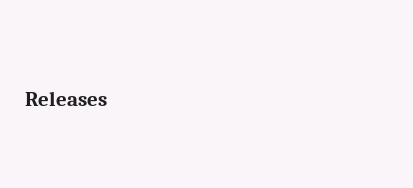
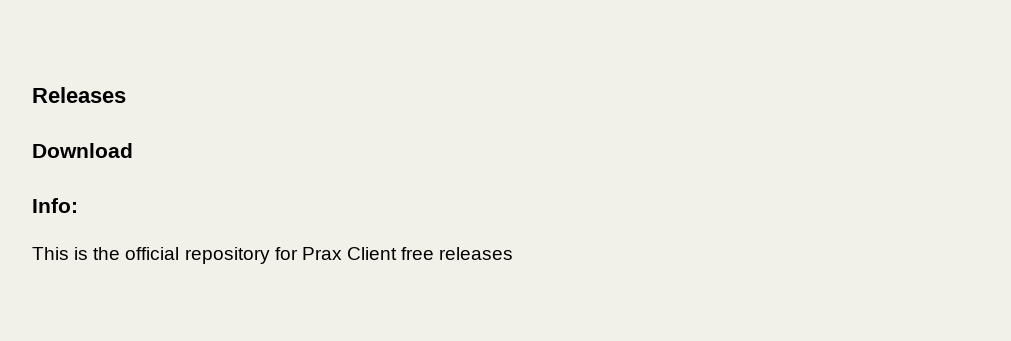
+ Download
+ Info:
+ This is the official repository for Prax Client free releases

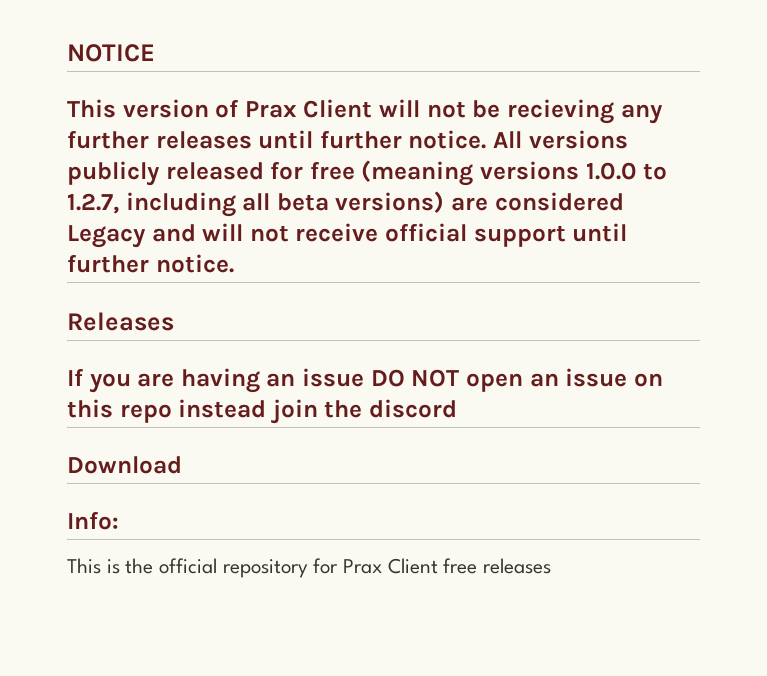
+ NOTICE
+ This version of Prax Client will not be recieving any further releases until further notice. All versions publicly released for free (meaning versions 1.0.0 to 1.2.7, including all beta versions) are considered Legacy and will not receive official support until further notice.
  Releases
+ If you are having an issue DO NOT open an issue on this repo instead join the discord

